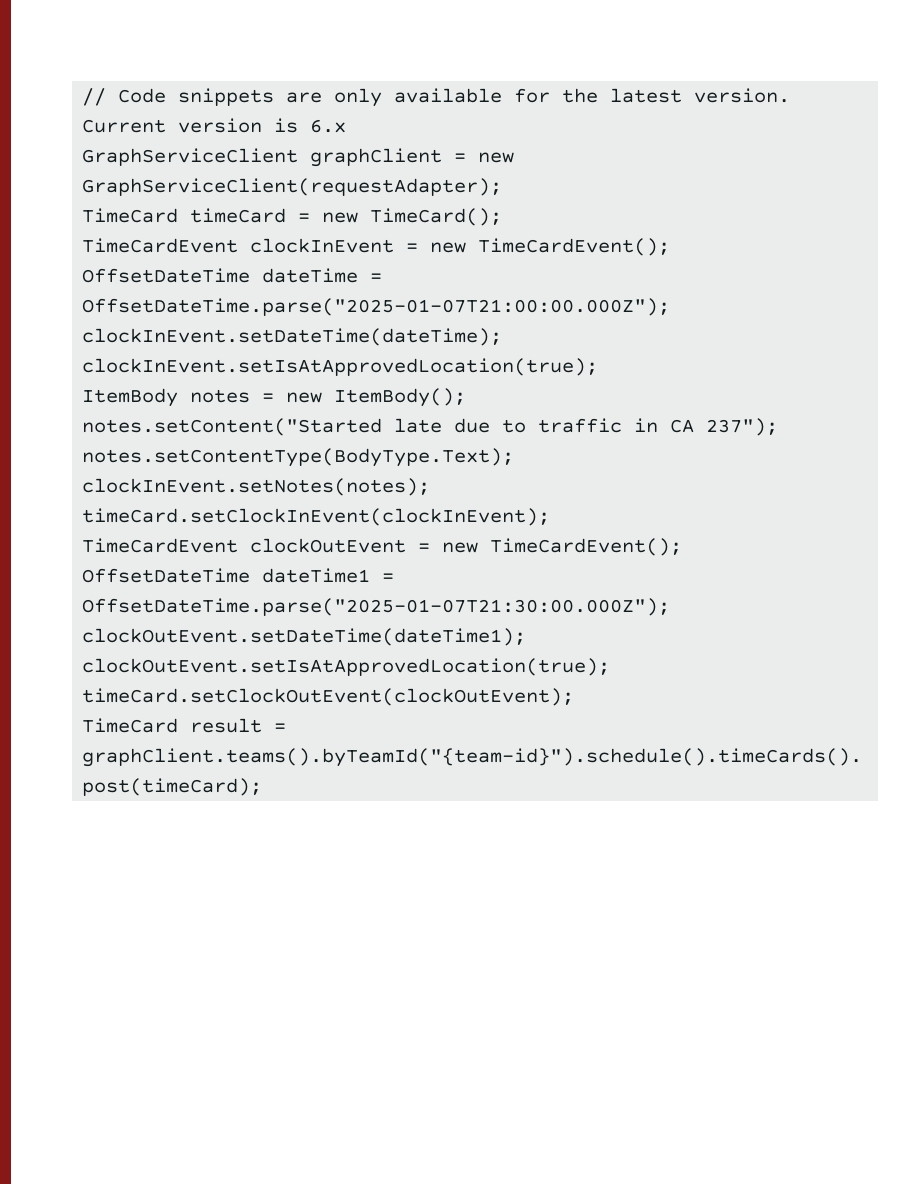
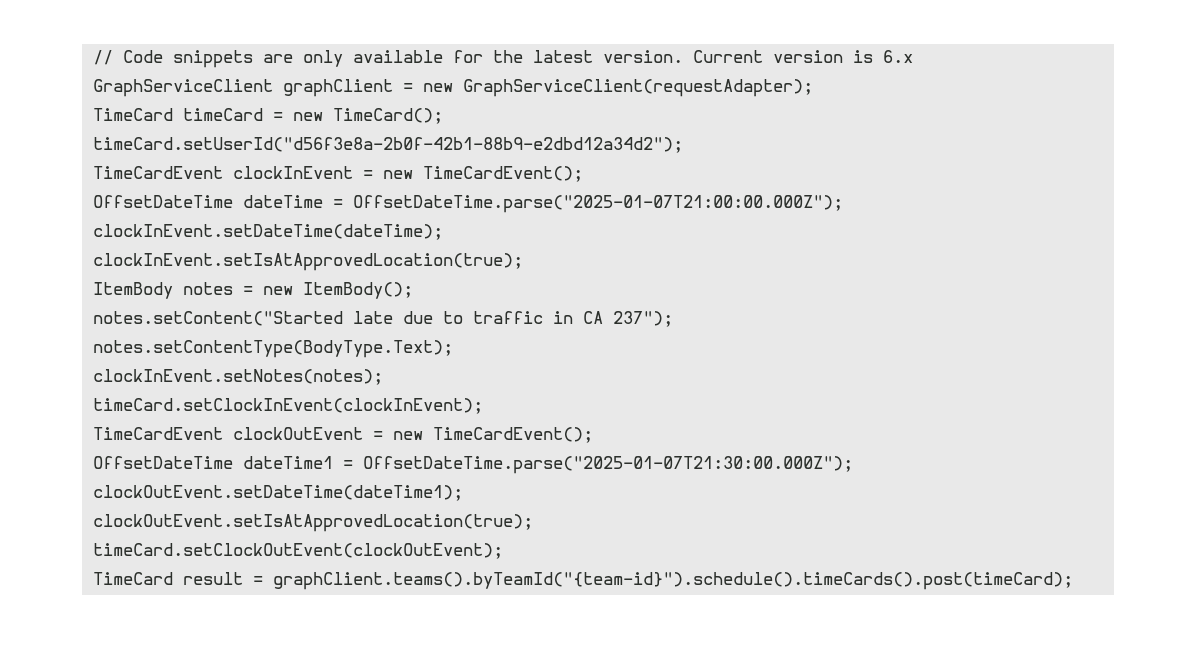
+ timeCard.setUserId("d56f3e8a-2b0f-42b1-88b9-e2dbd12a34d2");

